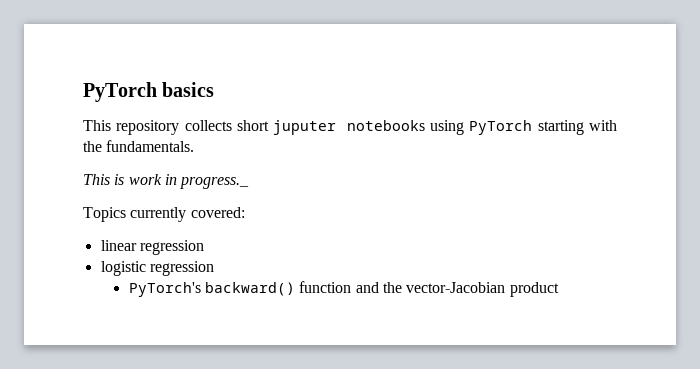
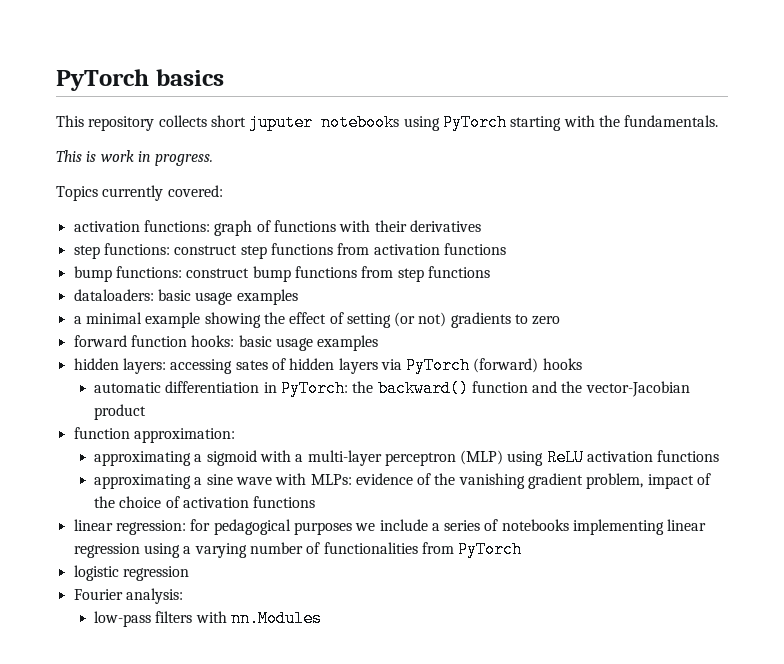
- This is work in progress._
+ This is work in progress.
- linear regression
- logistic regression
- PyTorch's backward() function and the vector-Jacobian product
+ activation functions: graph of functions with their derivatives
+ step functions: construct step functions from activation functions
+ bump functions: construct bump functions from step functions
+ dataloaders: basic usage examples
+ a minimal example showing the effect of setting (or not) gradients to zero
+ forward function hooks: basic usage examples
+ hidden layers: accessing sates of hidden layers via PyTorch (forward) hooks
+ automatic differentiation in PyTorch: the backward() function and the vector-Jacobian product
+ function approximation:
+ approximating a sigmoid with a multi-layer perceptron (MLP) using ReLU activation functions
+ approximating a sine wave with MLPs: evidence of the vanishing gradient problem, impact of the choice of activation functions
+ linear regression: for pedagogical purposes we include a series of notebooks implementing linear regression using a varying number of functionalities from PyTorch
+ logistic regression
+ Fourier analysis:
+ low-pass filters with nn.Modules

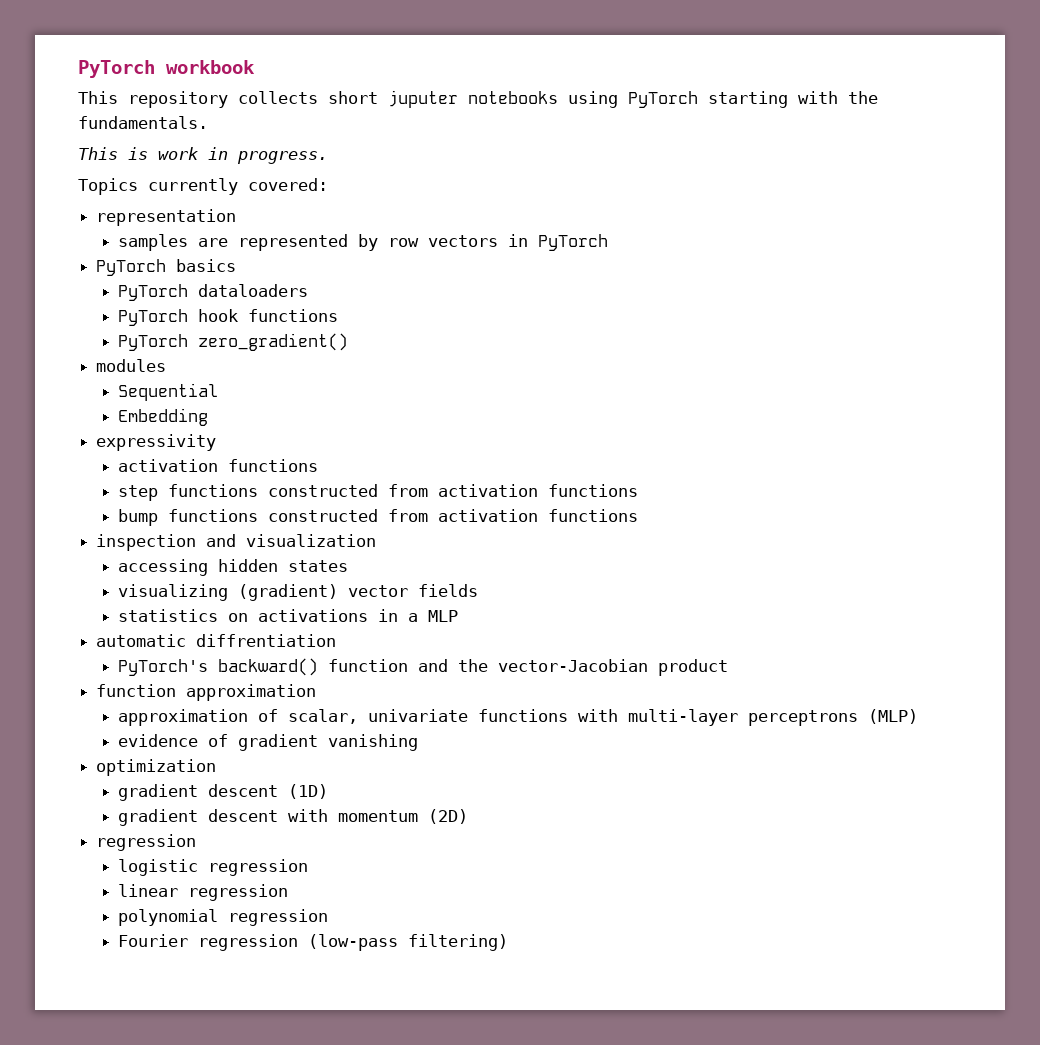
- PyTorch basics
+ PyTorch workbook
- activation functions: graph of functions with their derivatives
- step functions: construct step functions from activation functions
- bump functions: construct bump functions from step functions
- dataloaders: basic usage examples
- a minimal example showing the effect of setting (or not) gradients to zero
- forward function hooks: basic usage examples
- hidden layers: accessing sates of hidden layers via PyTorch (forward) hooks
- automatic differentiation in PyTorch: the backward() function and the vector-Jacobian product
+ representation
+ samples are represented by row vectors in PyTorch
+ PyTorch basics
+ PyTorch dataloaders
+ PyTorch hook functions
+ PyTorch zero_gradient()
+ modules
+ Sequential
+ Embedding
+ expressivity
+ activation functions
+ step functions constructed from activation functions
+ bump functions constructed from activation functions
+ inspection and visualization
+ accessing hidden states
+ visualizing (gradient) vector fields
+ statistics on activations in a MLP
+ automatic diffrentiation
+ PyTorch's backward() function and the vector-Jacobian product
- function approximation:
- approximating a sigmoid with a multi-layer perceptron (MLP) using ReLU activation functions
- approximating a sine wave with MLPs: evidence of the vanishing gradient problem, impact of the choice of activation functions
- linear regression: for pedagogical purposes we include a series of notebooks implementing linear regression using a varying number of functionalities from PyTorch
+ function approximation
+ approximation of scalar, univariate functions with multi-layer perceptrons (MLP)
+ evidence of gradient vanishing
+ optimization
+ gradient descent (1D)
+ gradient descent with momentum (2D)
+ regression
  logistic regression
- Fourier analysis:
- low-pass filters with nn.Modules
+ linear regression
+ polynomial regression
+ Fourier regression (low-pass filtering)

